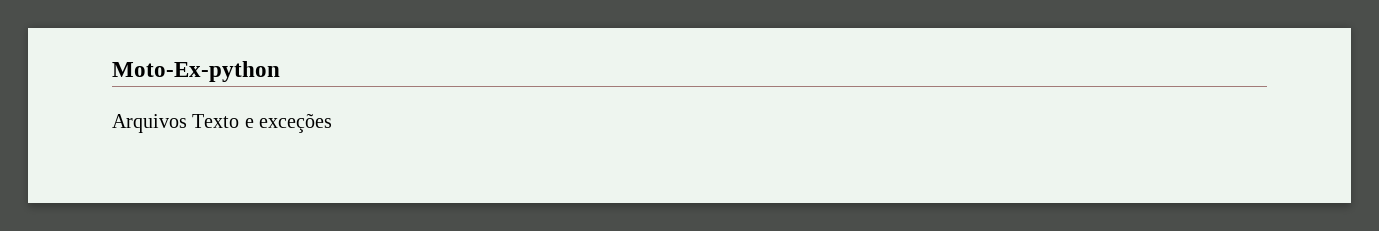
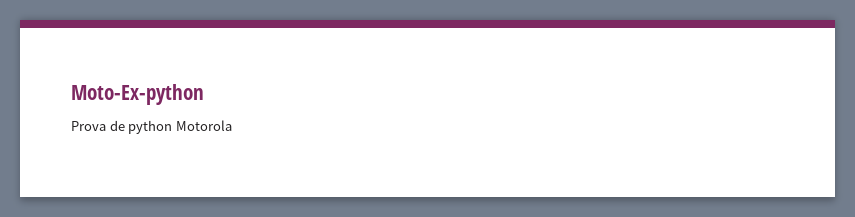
- Arquivos Texto e exceções
+ Prova de python Motorola

